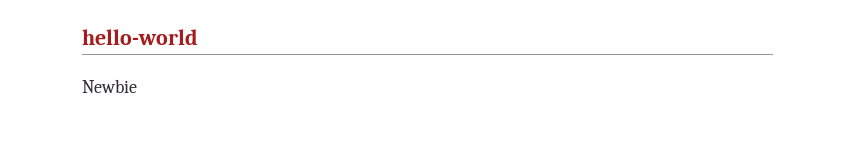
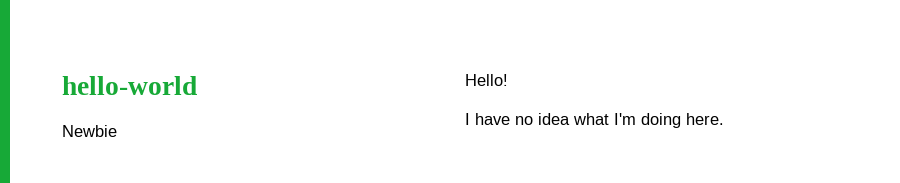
+ Hello!
+ I have no idea what I'm doing here.

